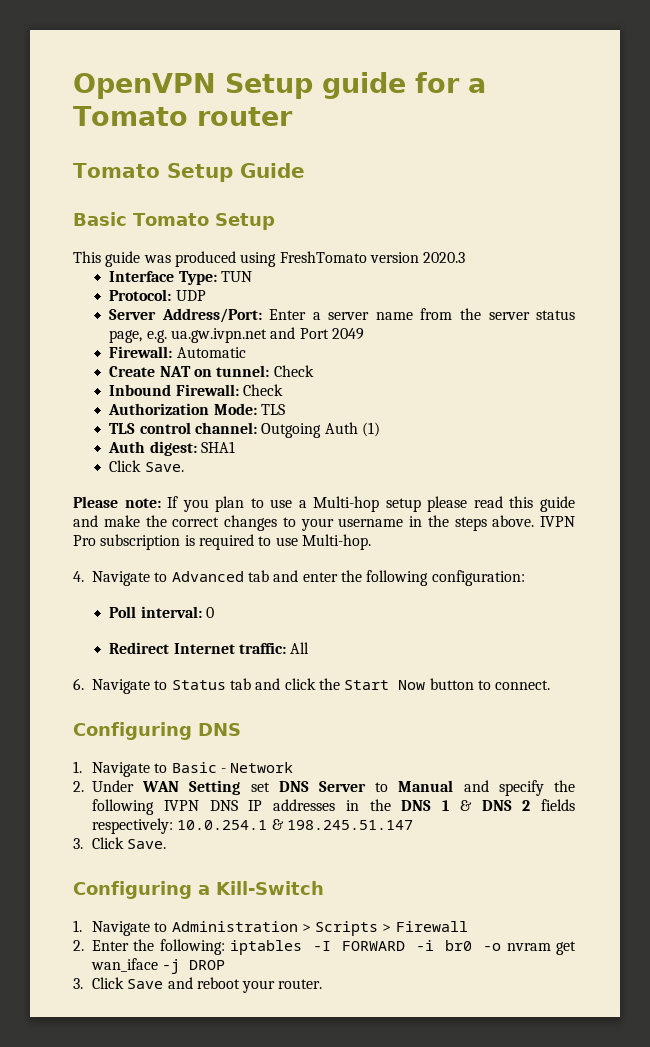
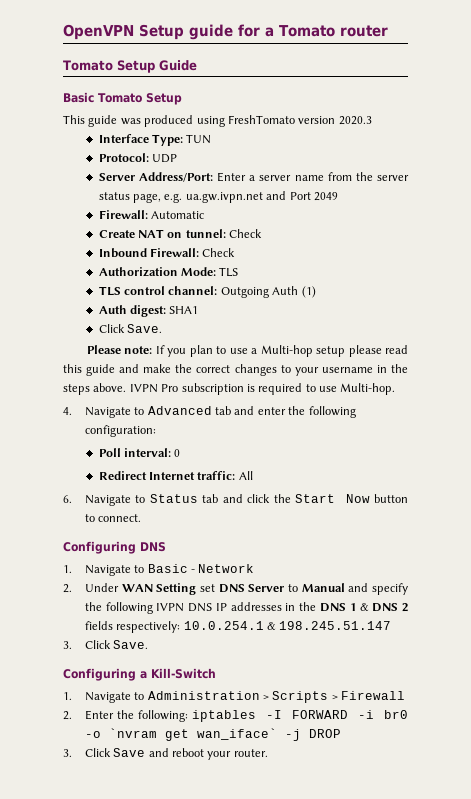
- 2. Enter the following: iptables -I FORWARD -i br0 -o nvram get wan_iface -j DROP
+ 2. Enter the following: iptables -I FORWARD -i br0 -o `nvram get wan_iface` -j DROP

